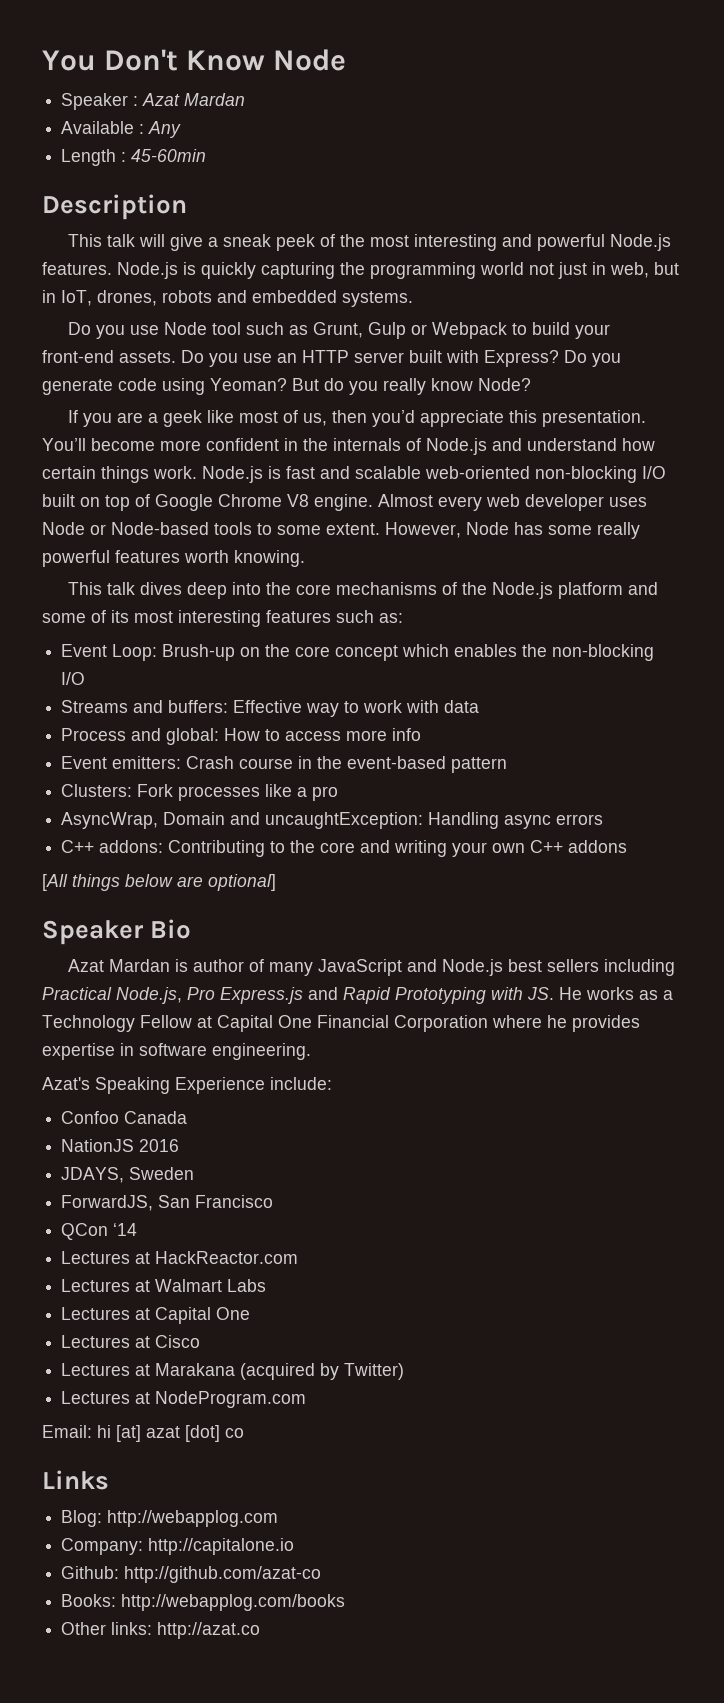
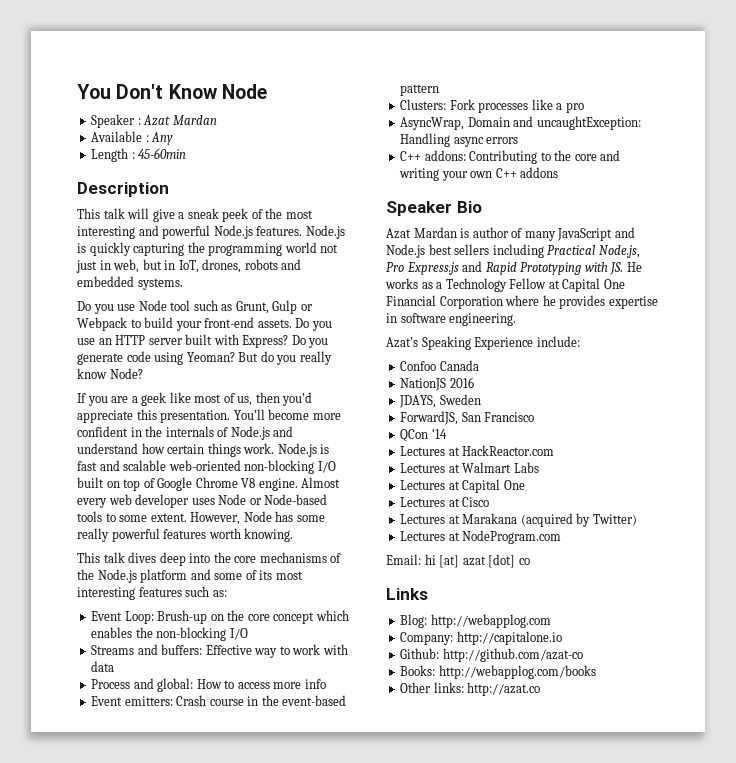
- [All things below are optional]

